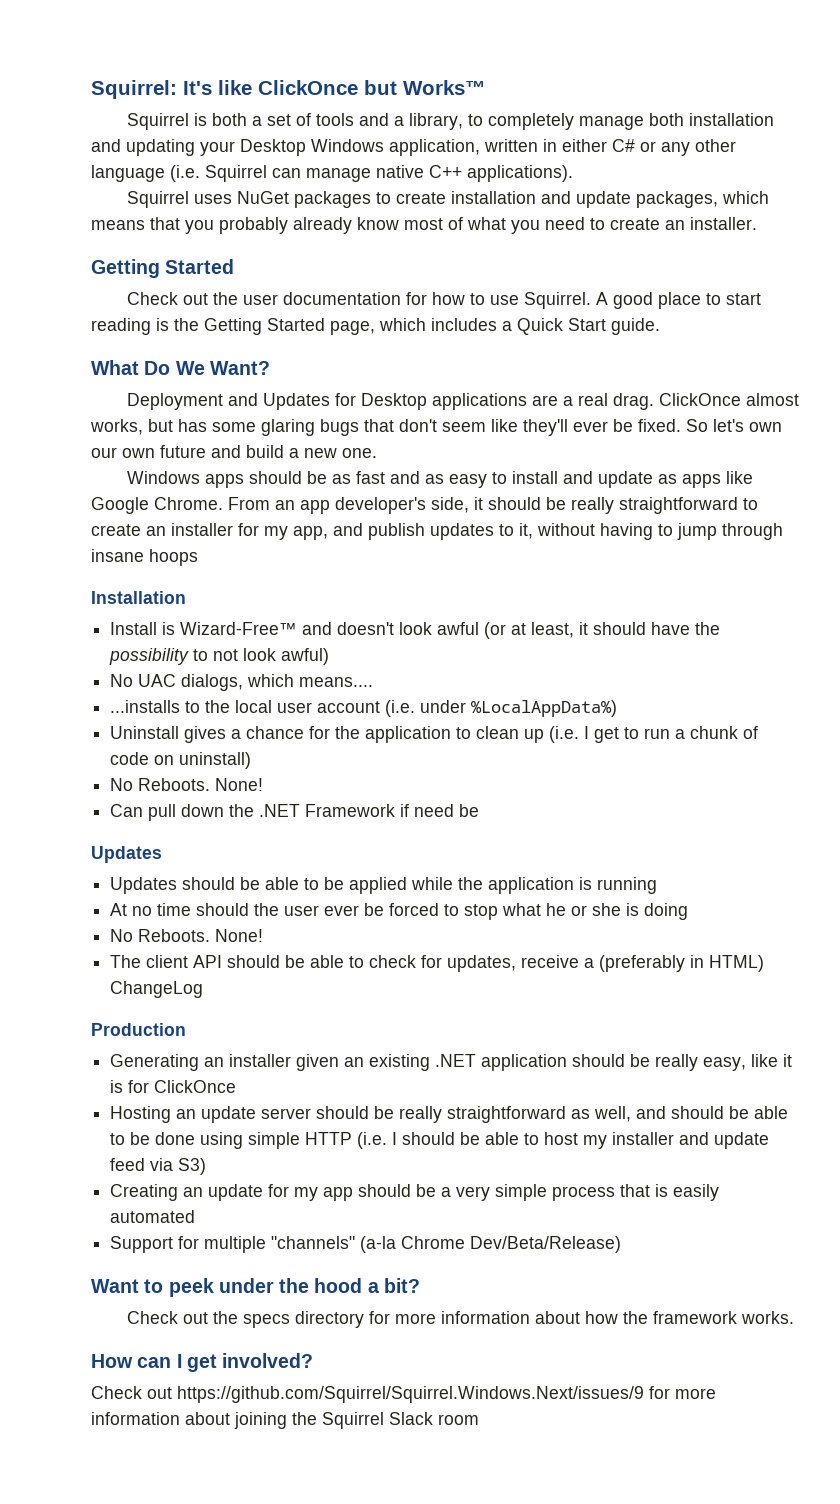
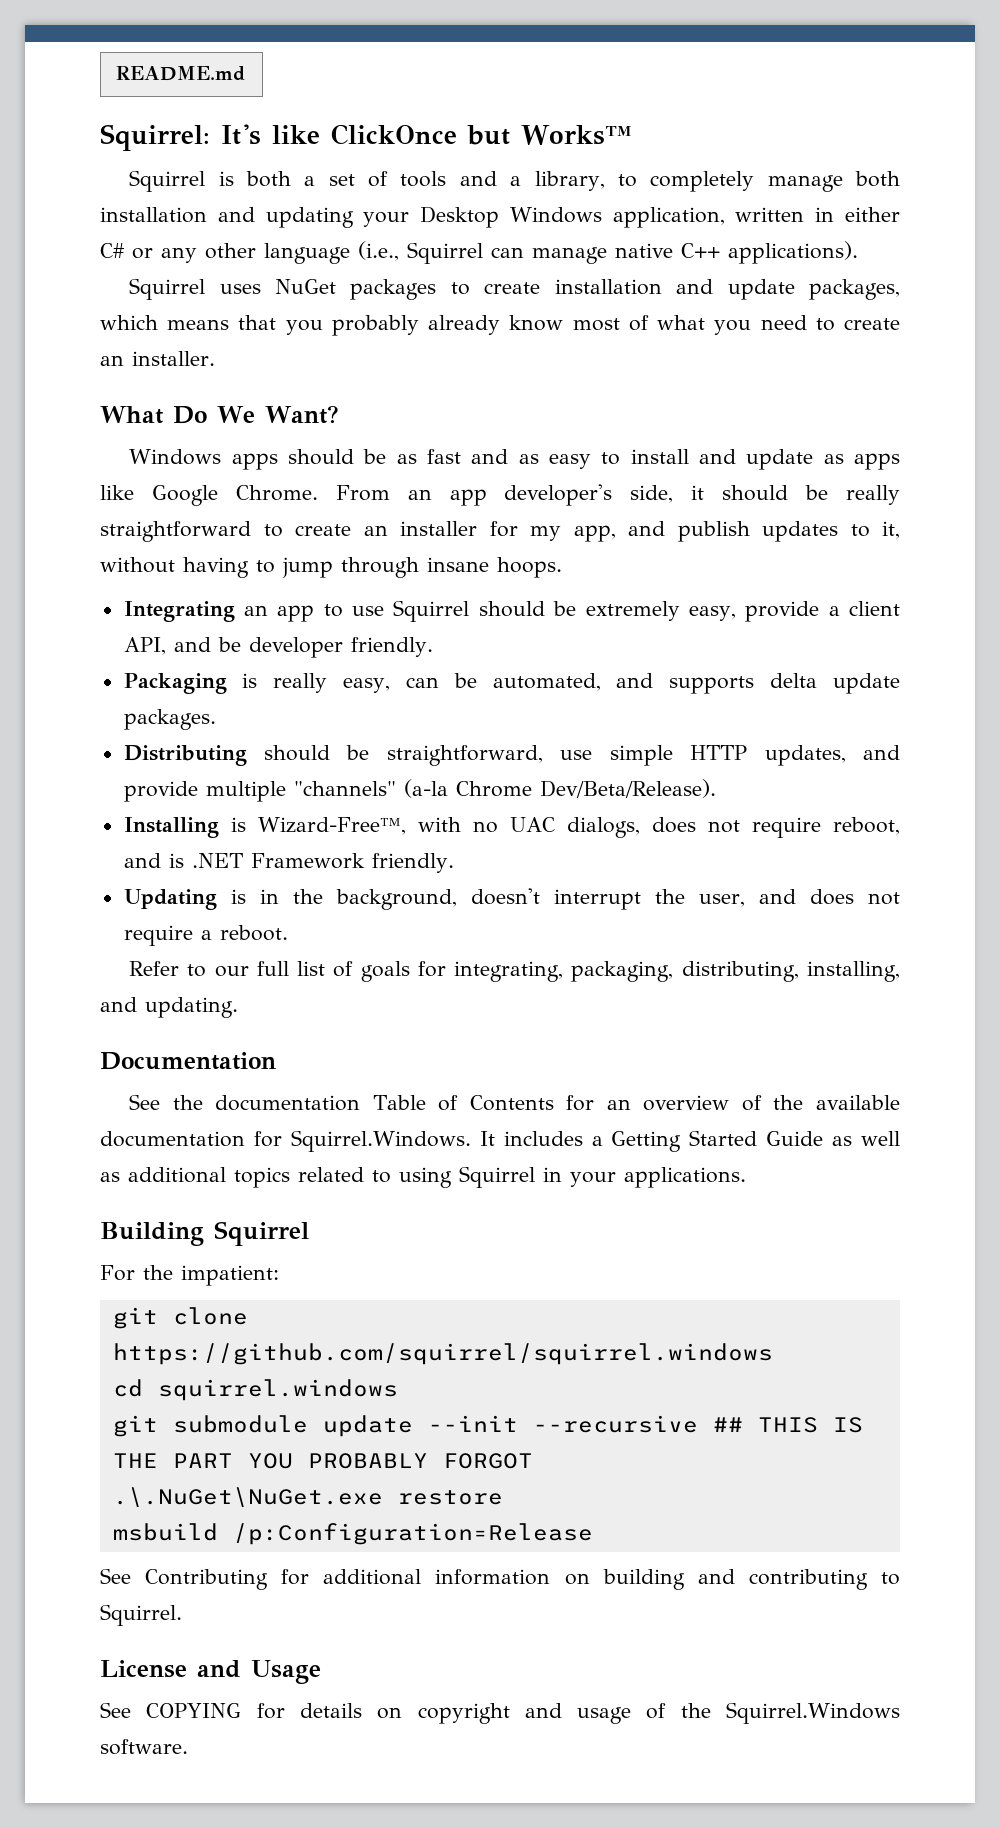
+ README.md
- Squirrel is both a set of tools and a library, to completely manage both installation and updating your Desktop Windows application, written in either C# or any other language (i.e. Squirrel can manage native C++ applications).
+ Squirrel is both a set of tools and a library, to completely manage both installation and updating your Desktop Windows application, written in either C# or any other language (i.e., Squirrel can manage native C++ applications).
  Squirrel uses NuGet packages to create installation and update packages, which means that you probably already know most of what you need to create an installer.
- Getting Started
- Check out the user documentation for how to use Squirrel. A good place to start reading is the Getting Started page, which includes a Quick Start guide.
  What Do We Want?
- Deployment and Updates for Desktop applications are a real drag. ClickOnce almost works, but has some glaring bugs that don't seem like they'll ever be fixed. So let's own our own future and build a new one.
- From an app developer's side, it should be really straightforward to create an installer for my app, and publish updates to it, without having to jump through insane hoops
- Installation
- Install is Wizard-Free™ and doesn't look awful (or at least, it should have the possibility to not look awful)
- No UAC dialogs, which means....
- ...installs to the local user account (i.e. under %LocalAppData%)
- Uninstall gives a chance for the application to clean up (i.e. I get to run a chunk of code on uninstall)
- No Reboots. None!
- Can pull down the .NET Framework if need be
- Updates
- Updates should be able to be applied while the application is running
- At no time should the user ever be forced to stop what he or she is doing
- No Reboots. None!
- The client API should be able to check for updates, receive a (preferably in HTML) ChangeLog
- Production
- Generating an installer given an existing .NET application should be really easy, like it is for ClickOnce
- Hosting an update server should be really straightforward as well, and should be able to be done using simple HTTP (i.e. I should be able to host my installer and update feed via S3)
- Creating an update for my app should be a very simple process that is easily automated
- Support for multiple "channels" (a-la Chrome Dev/Beta/Release)
- Want to peek under the hood a bit?
- Check out the specs directory for more information about how the framework works.
- How can I get involved?
- Check out https://github.com/Squirrel/Squirrel.Windows.Next/issues/9 for more information about joining the Squirrel Slack room
+ From an app developer's side, it should be really straightforward to create an installer for my app, and publish updates to it, without having to jump through insane hoops.
+ Integrating an app to use Squirrel should be extremely easy, provide a client API, and be developer friendly.
+ Packaging is really easy, can be automated, and supports delta update packages.
+ Distributing should be straightforward, use simple HTTP updates, and provide multiple "channels" (a-la Chrome Dev/Beta/Release).
+ Installing is Wizard-Free™, with no UAC dialogs, does not require reboot, and is .NET Framework friendly.
+ Updating is in the background, doesn't interrupt the user, and does not require a reboot.
+ Refer to our full list of goals for integrating, packaging, distributing, installing, and updating.
+ Documentation
+ See the documentation Table of Contents for an overview of the available documentation for Squirrel.Windows. It includes a Getting Started Guide as well as additional topics related to using Squirrel in your applications.
+ Building Squirrel
+ For the impatient:
+ git clone https://github.com/squirrel/squirrel.windows
+ cd squirrel.windows
+ git submodule update --init --recursive ## THIS IS THE PART YOU PROBABLY FORGOT
+ .\.NuGet\NuGet.exe restore
+ msbuild /p:Configuration=Release
+ See Contributing for additional information on building and contributing to Squirrel.
+ License and Usage
+ See COPYING for details on copyright and usage of the Squirrel.Windows software.

